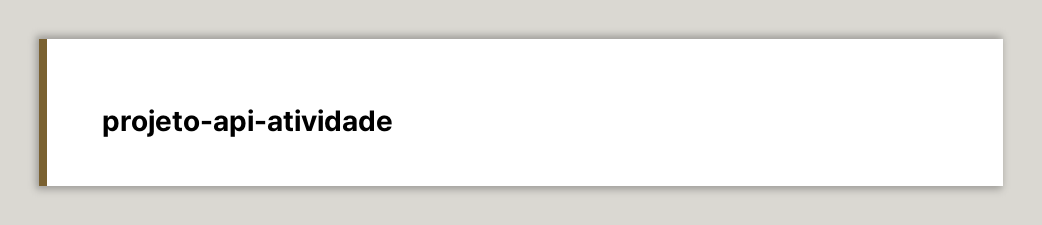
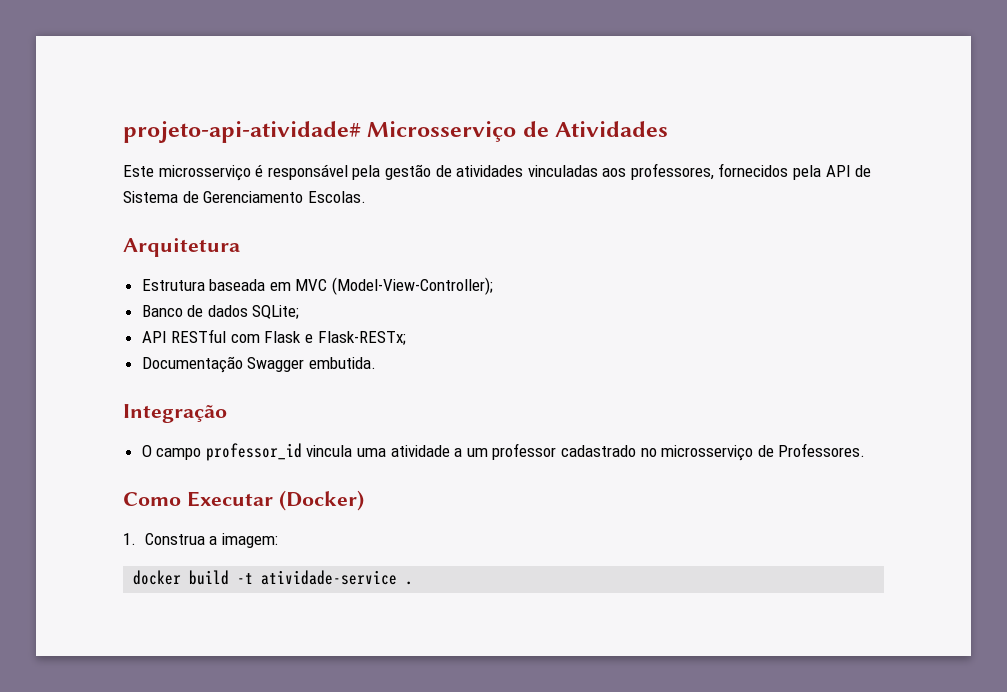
- projeto-api-atividade
+ projeto-api-atividade# Microsserviço de Atividades
+ Este microsserviço é responsável pela gestão de atividades vinculadas aos professores, fornecidos pela API de Sistema de Gerenciamento Escolas.
+ Arquitetura
+ Estrutura baseada em MVC (Model-View-Controller);
+ Banco de dados SQLite;
+ API RESTful com Flask e Flask-RESTx;
+ Documentação Swagger embutida.
+ Integração
+ O campo professor_id vincula uma atividade a um professor cadastrado no microsserviço de Professores.
+ Como Executar (Docker)
+ 1. Construa a imagem:
+ docker build -t atividade-service .

